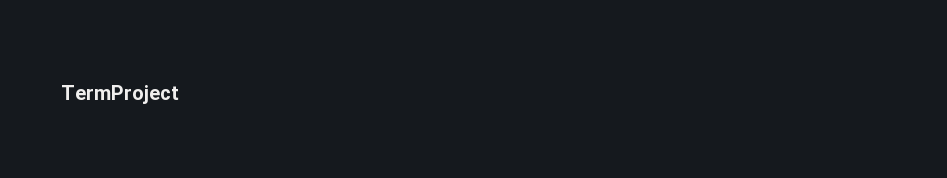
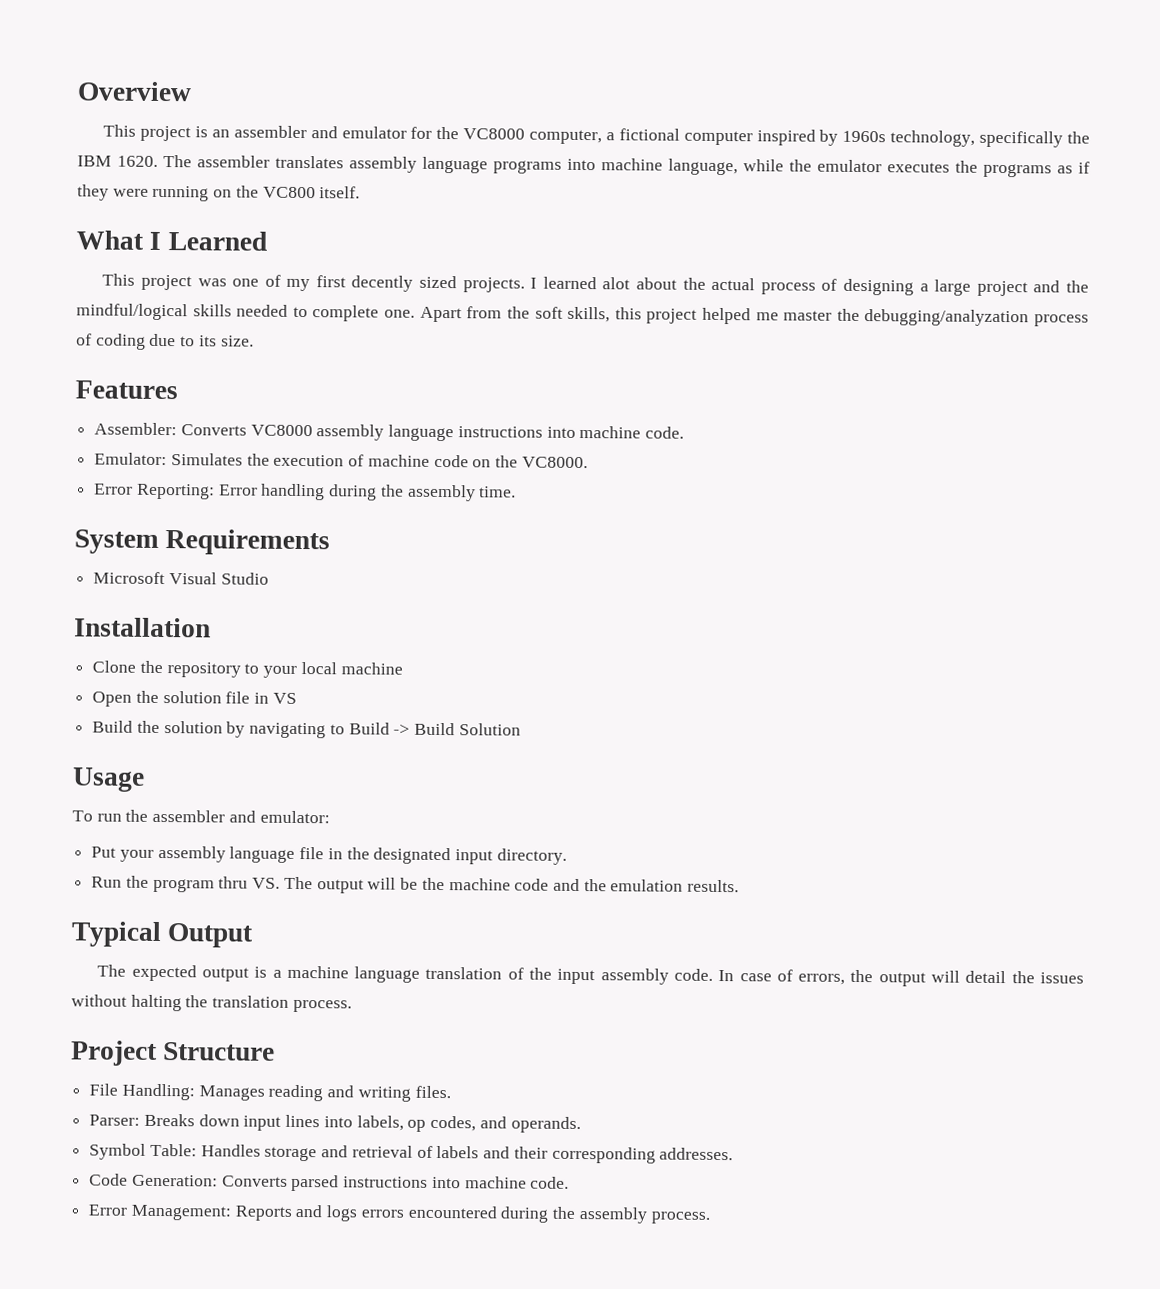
- TermProject
+ Overview
+ This project is an assembler and emulator for the VC8000 computer, a fictional computer inspired by 1960s technology, specifically the IBM 1620. The assembler translates assembly language programs into machine language, while the emulator executes the programs as if they were running on the VC800 itself.
+ What I Learned
+ This project was one of my first decently sized projects. I learned alot about the actual process of designing a large project and the mindful/logical skills needed to complete one. Apart from the soft skills, this project helped me master the debugging/analyzation process of coding due to its size.
+ Features
+ Assembler: Converts VC8000 assembly language instructions into machine code.
+ Emulator: Simulates the execution of machine code on the VC8000.
+ Error Reporting: Error handling during the assembly time.
+ System Requirements
+ Microsoft Visual Studio
+ Installation
+ Clone the repository to your local machine
+ Open the solution file in VS
+ Build the solution by navigating to Build -> Build Solution
+ Usage
+ To run the assembler and emulator:
+ Put your assembly language file in the designated input directory.
+ Run the program thru VS. The output will be the machine code and the emulation results.
+ Typical Output
+ The expected output is a machine language translation of the input assembly code. In case of errors, the output will detail the issues without halting the translation process.
+ Project Structure
+ File Handling: Manages reading and writing files.
+ Parser: Breaks down input lines into labels, op codes, and operands.
+ Symbol Table: Handles storage and retrieval of labels and their corresponding addresses.
+ Code Generation: Converts parsed instructions into machine code.
+ Error Management: Reports and logs errors encountered during the assembly process.

